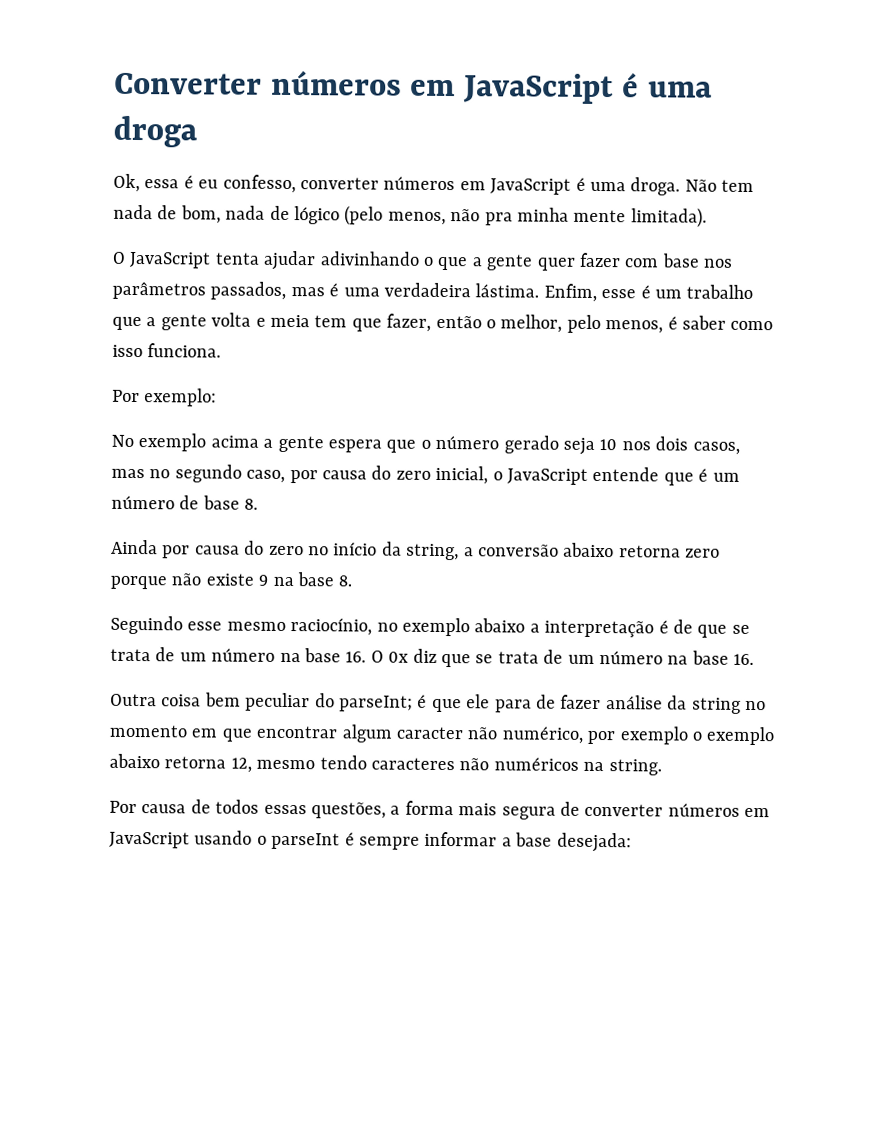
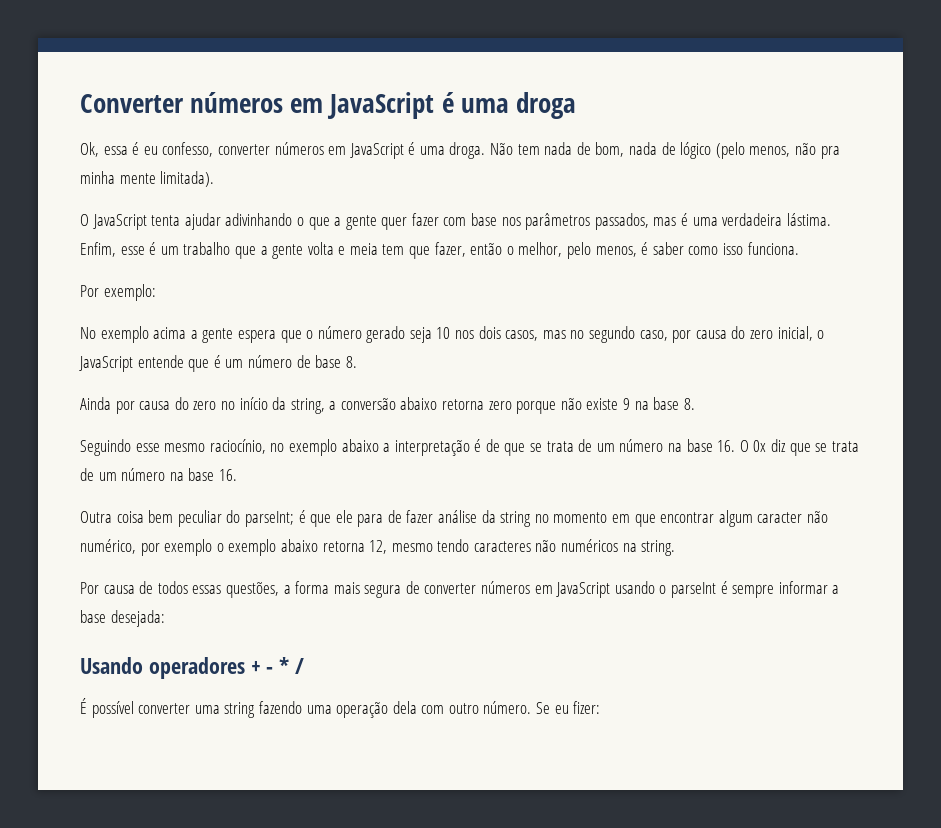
+ Usando operadores + - * /
+ É possível converter uma string fazendo uma operação dela com outro número. Se eu fizer:

